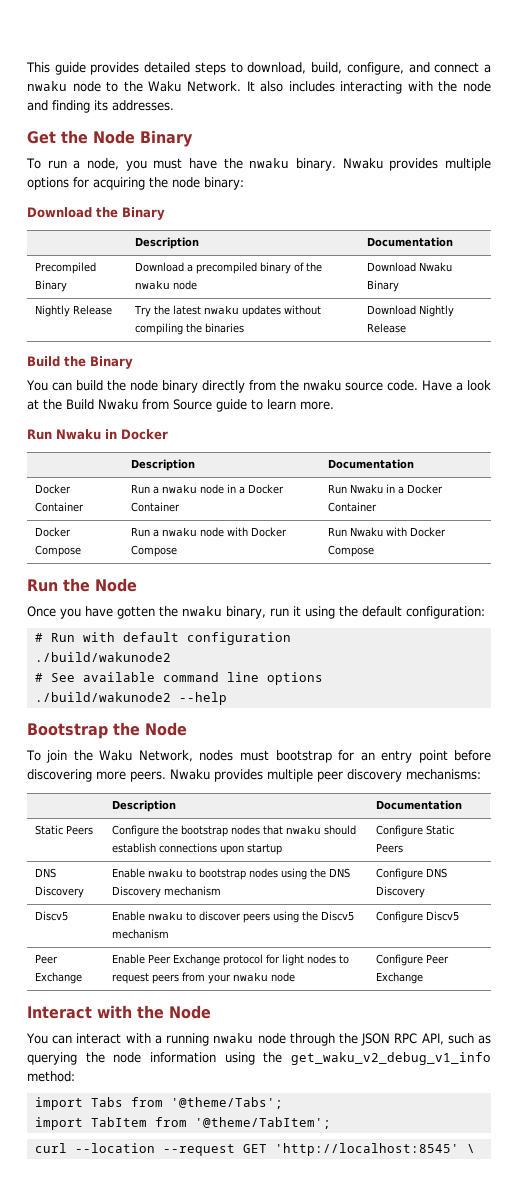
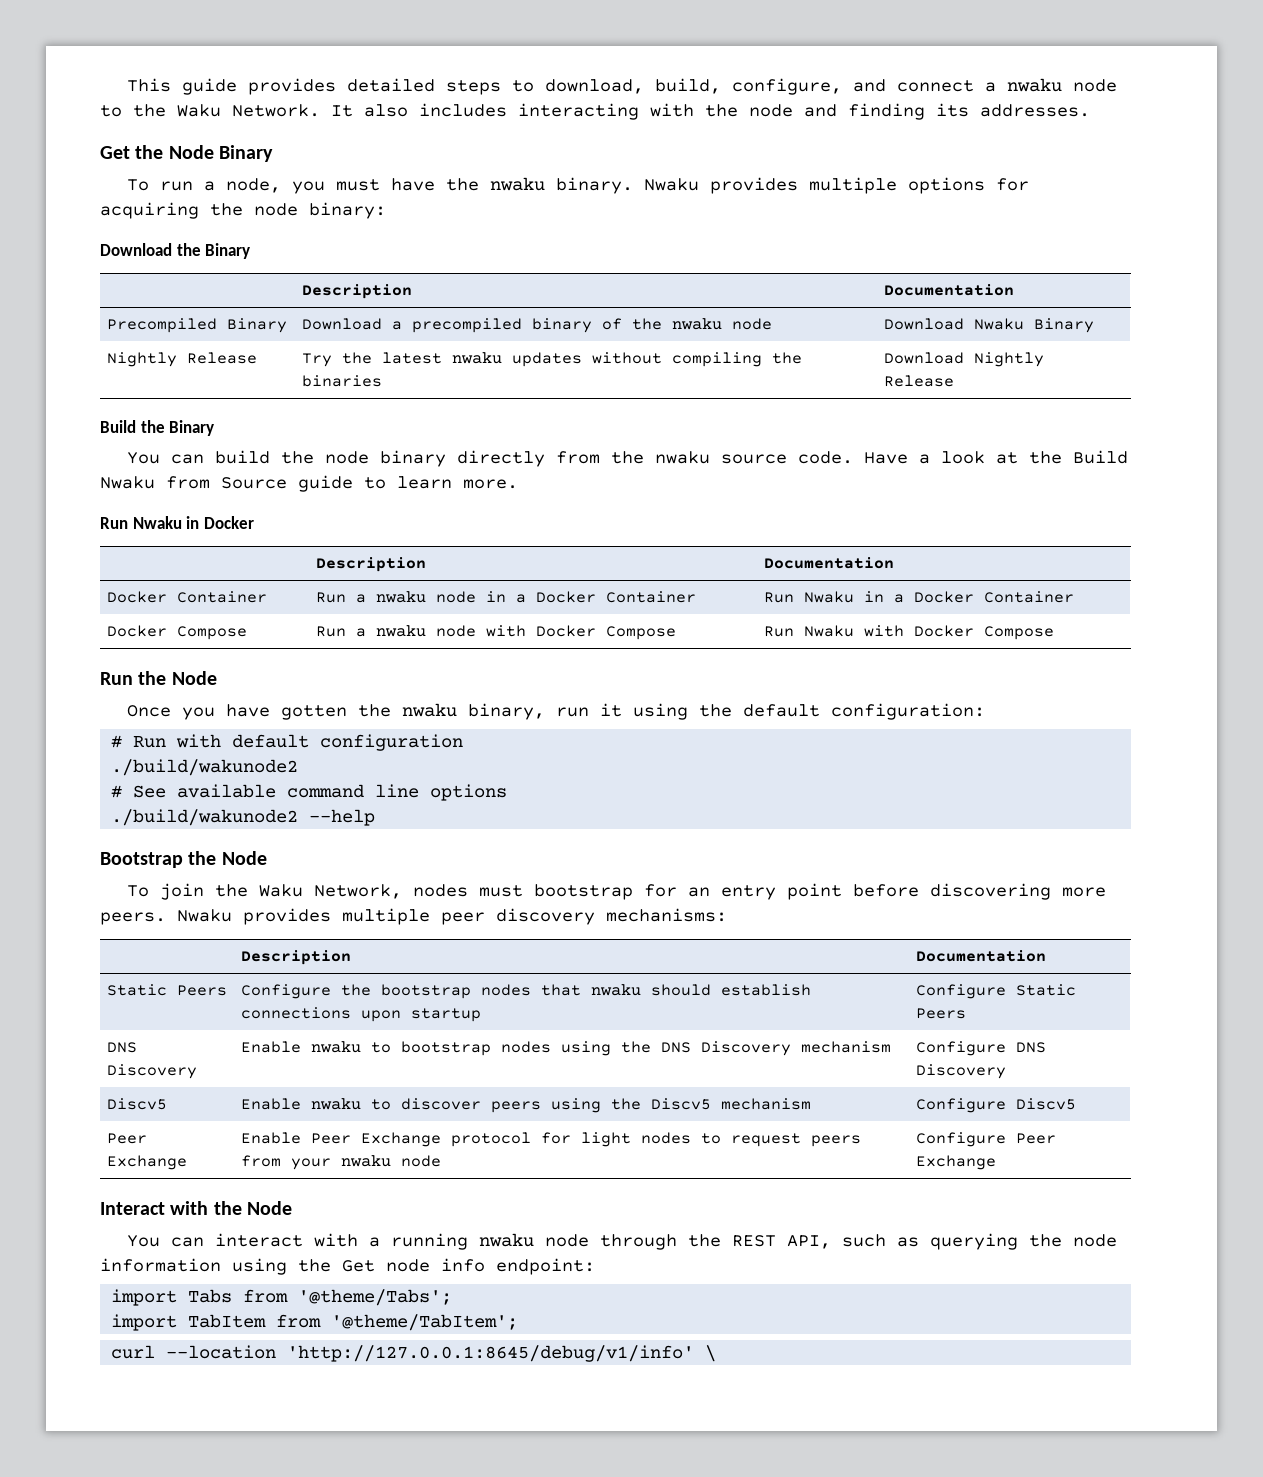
- You can interact with a running nwaku node through the JSON RPC API, such as querying the node information using the get_waku_v2_debug_v1_info method:
+ You can interact with a running nwaku node through the REST API, such as querying the node information using the Get node info endpoint:
- curl --location --request GET 'http://localhost:8545' \
+ curl --location 'http://127.0.0.1:8645/debug/v1/info' \

